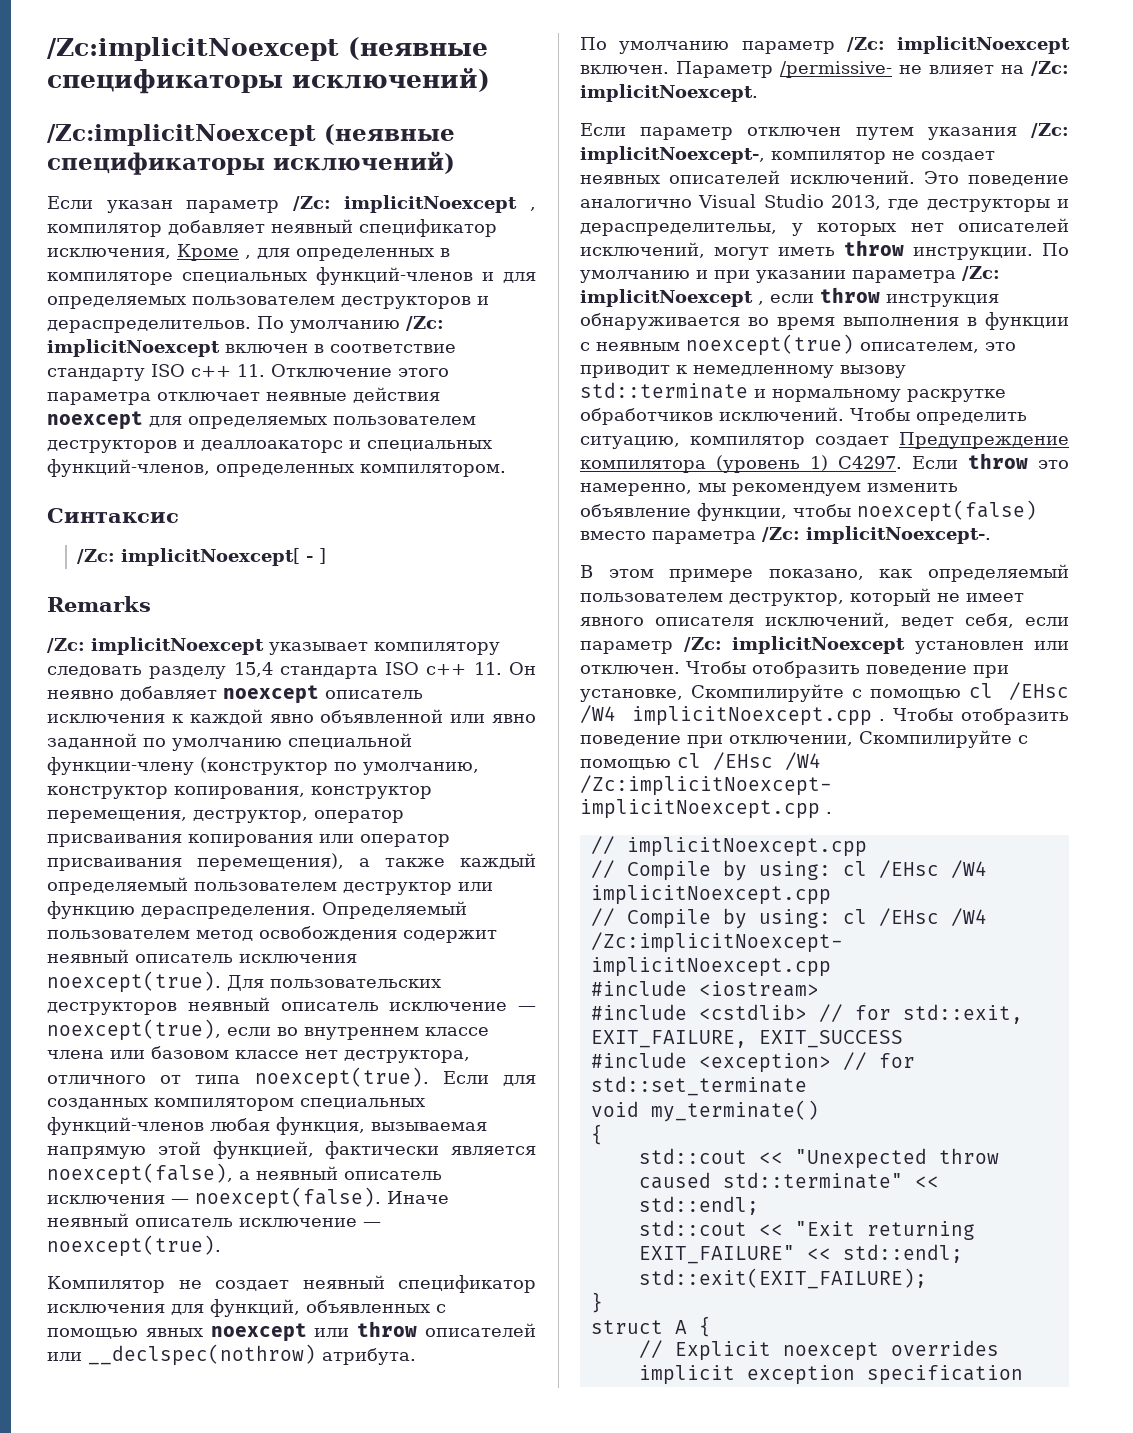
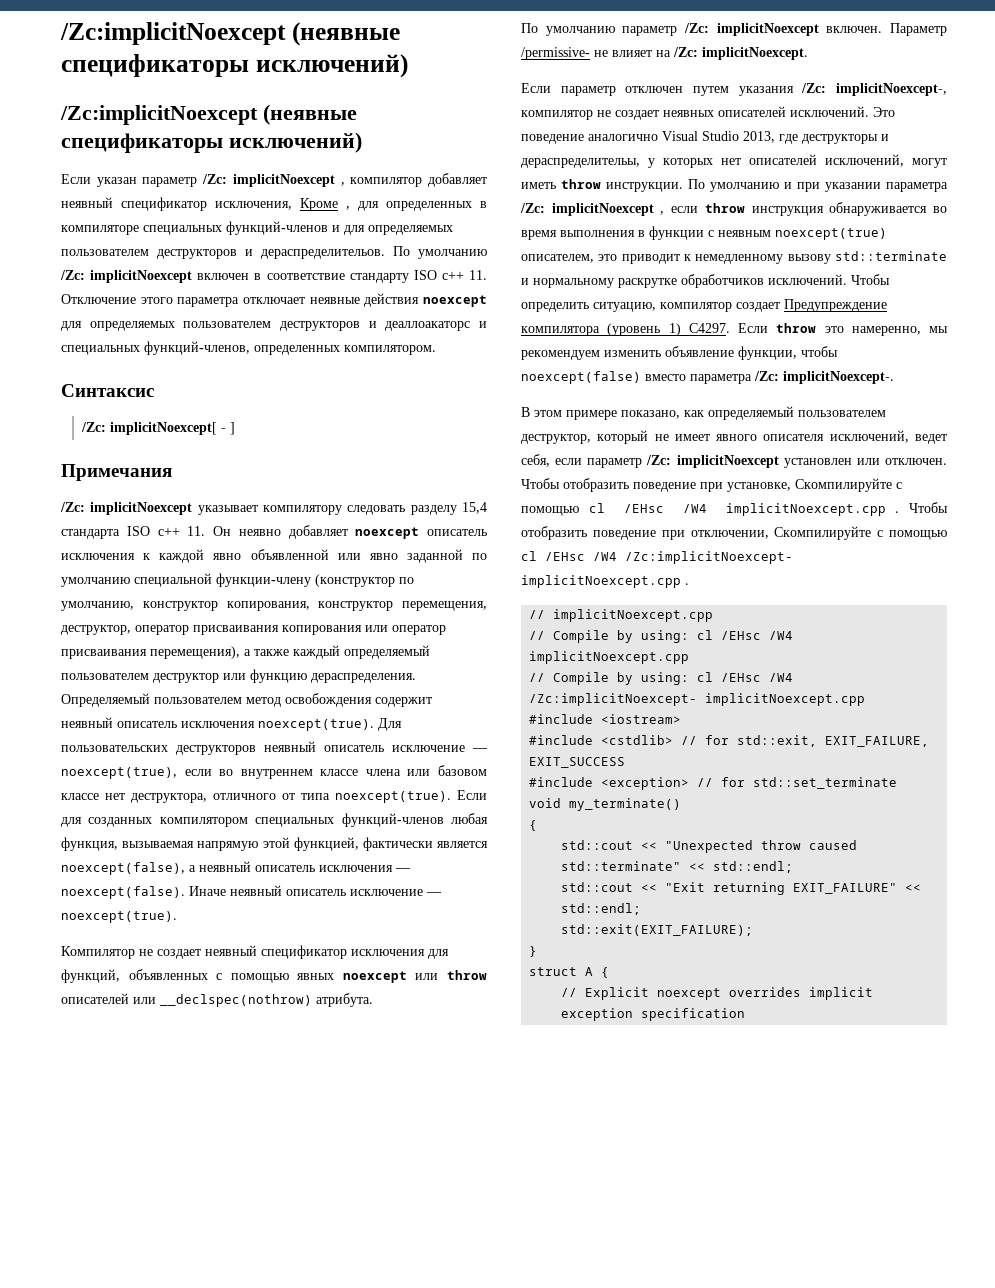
- Remarks
+ Примечания

